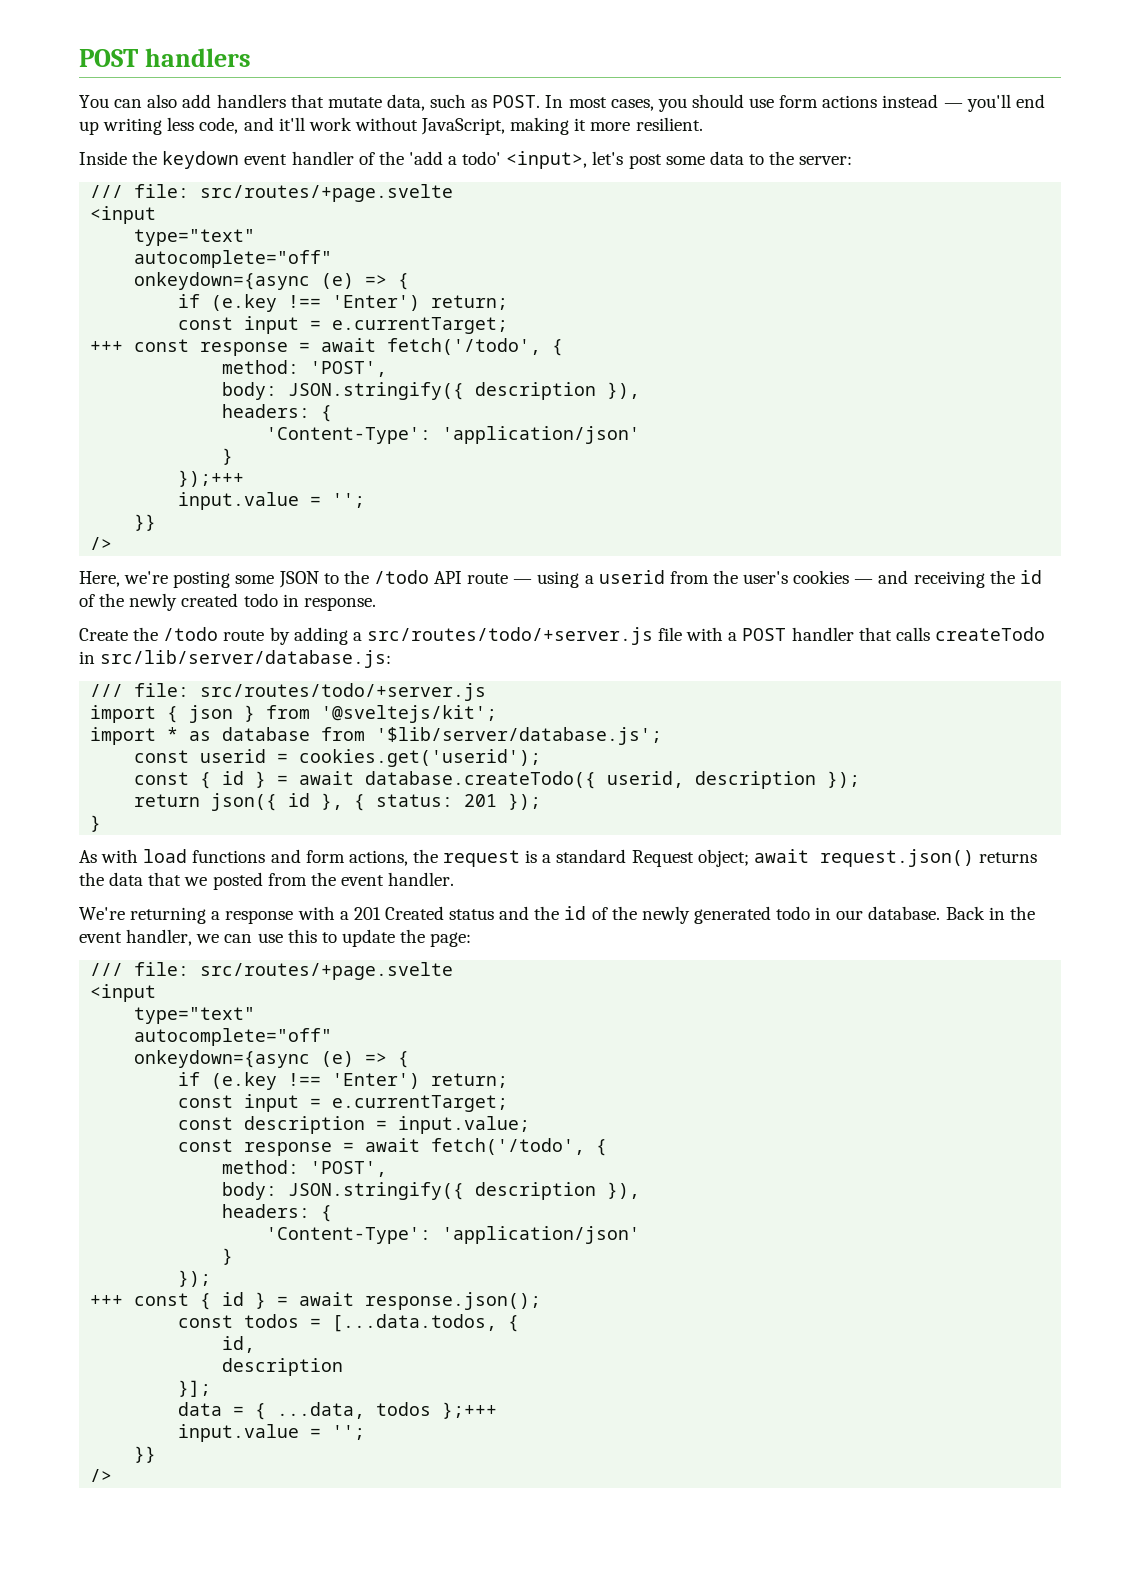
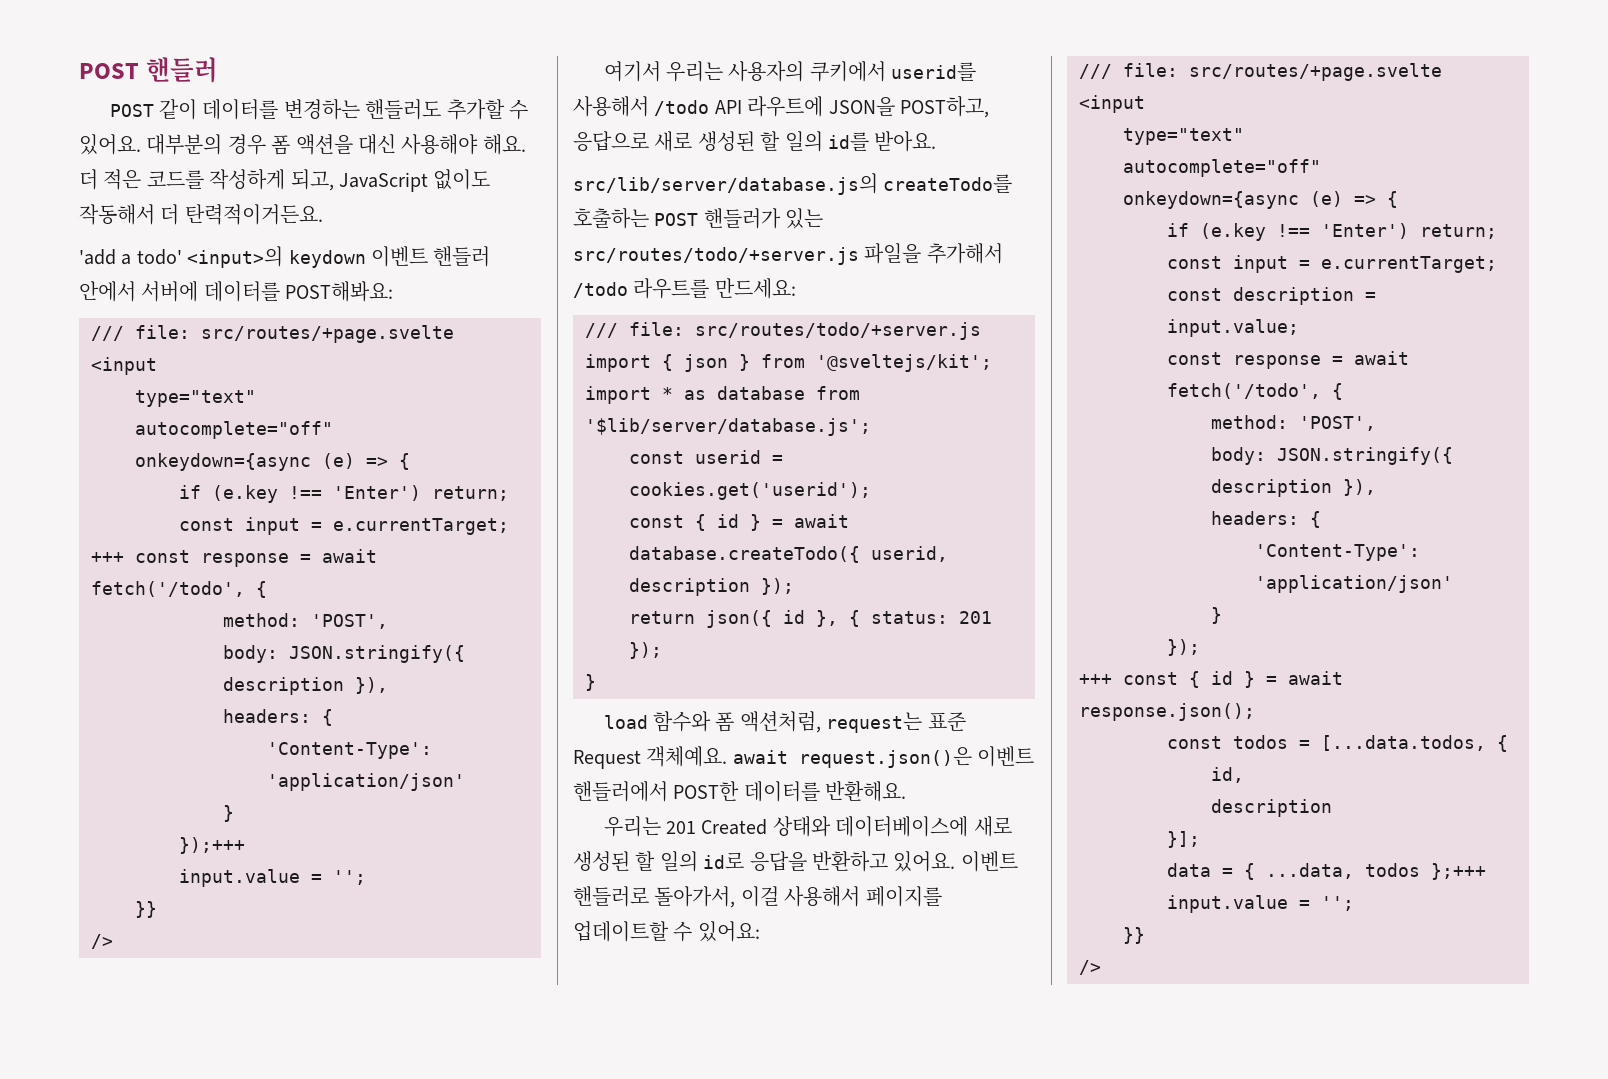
- POST handlers
- You can also add handlers that mutate data, such as POST. In most cases, you should use form actions instead — you'll end up writing less code, and it'll work without JavaScript, making it more resilient.
- Inside the keydown event handler of the 'add a todo' <input>, let's post some data to the server:
+ POST 핸들러
+ POST 같이 데이터를 변경하는 핸들러도 추가할 수 있어요. 대부분의 경우 폼 액션을 대신 사용해야 해요. 더 적은 코드를 작성하게 되고, JavaScript 없이도 작동해서 더 탄력적이거든요.
+ 'add a todo' <input>의 keydown 이벤트 핸들러 안에서 서버에 데이터를 POST해봐요:
- Here, we're posting some JSON to the /todo API route — using a userid from the user's cookies — and receiving the id of the newly created todo in response.
- Create the /todo route by adding a src/routes/todo/+server.js file with a POST handler that calls createTodo in src/lib/server/database.js:
+ 여기서 우리는 사용자의 쿠키에서 userid를 사용해서 /todo API 라우트에 JSON을 POST하고, 응답으로 새로 생성된 할 일의 id를 받아요.
+ src/lib/server/database.js의 createTodo를 호출하는 POST 핸들러가 있는 src/routes/todo/+server.js 파일을 추가해서 /todo 라우트를 만드세요:
- As with load functions and form actions, the request is a standard Request object; await request.json() returns the data that we posted from the event handler.
- We're returning a response with a 201 Created status and the id of the newly generated todo in our database. Back in the event handler, we can use this to update the page:
+ load 함수와 폼 액션처럼, request는 표준 Request 객체예요. await request.json()은 이벤트 핸들러에서 POST한 데이터를 반환해요.
+ 우리는 201 Created 상태와 데이터베이스에 새로 생성된 할 일의 id로 응답을 반환하고 있어요. 이벤트 핸들러로 돌아가서, 이걸 사용해서 페이지를 업데이트할 수 있어요:

